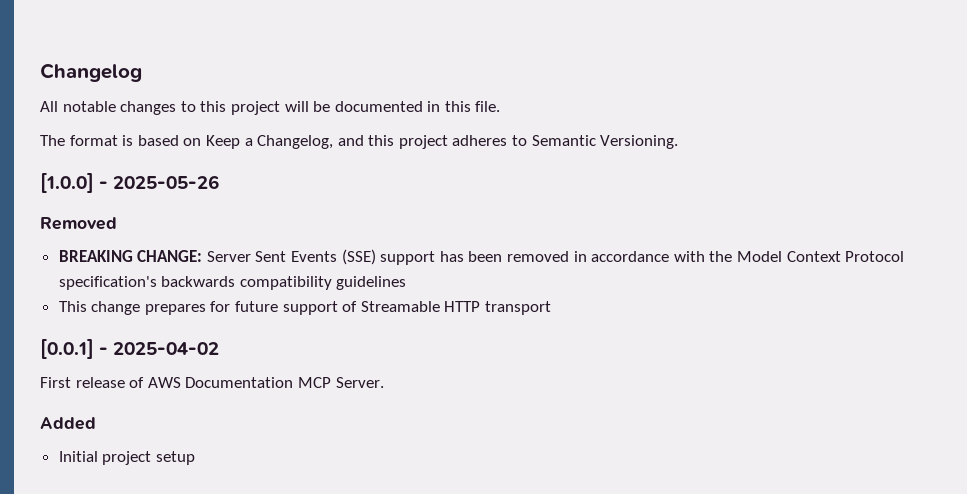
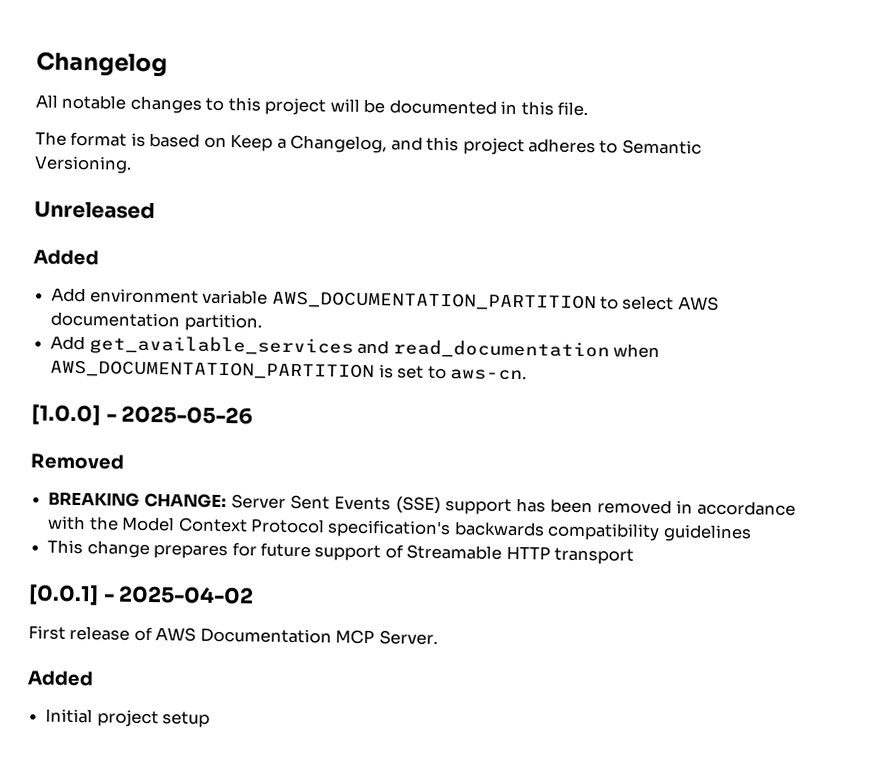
+ Unreleased
+ Added
+ Add environment variable AWS_DOCUMENTATION_PARTITION to select AWS documentation partition.
+ Add get_available_services and read_documentation when AWS_DOCUMENTATION_PARTITION is set to aws-cn.

